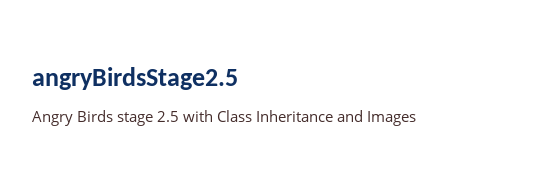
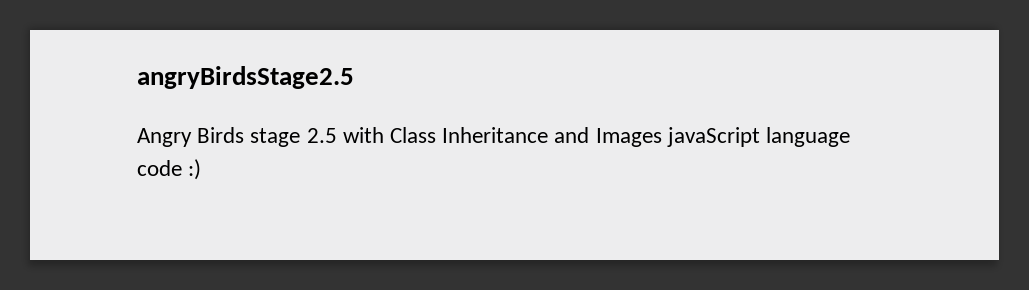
- Angry Birds stage 2.5 with Class Inheritance and Images
+ Angry Birds stage 2.5 with Class Inheritance and Images javaScript language code :)

